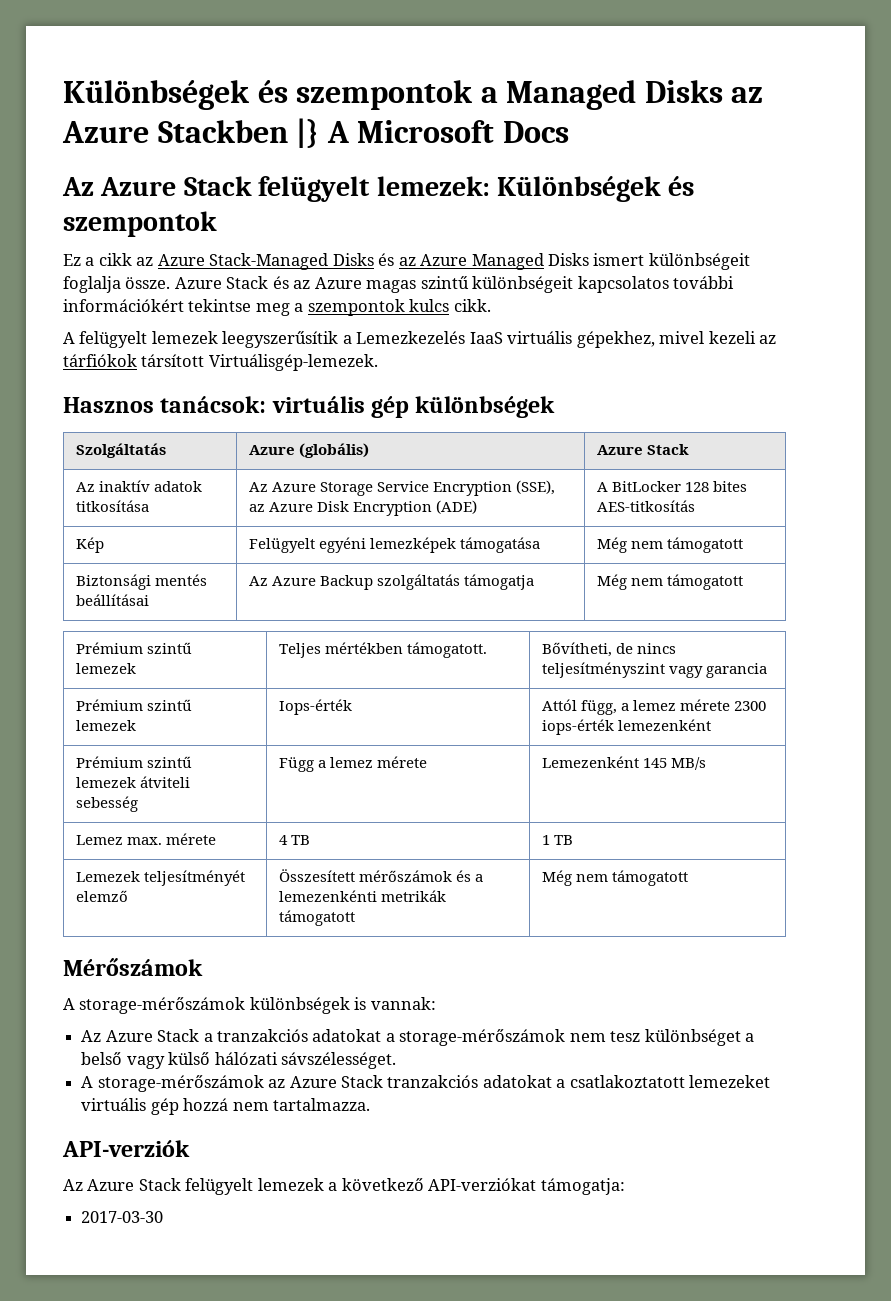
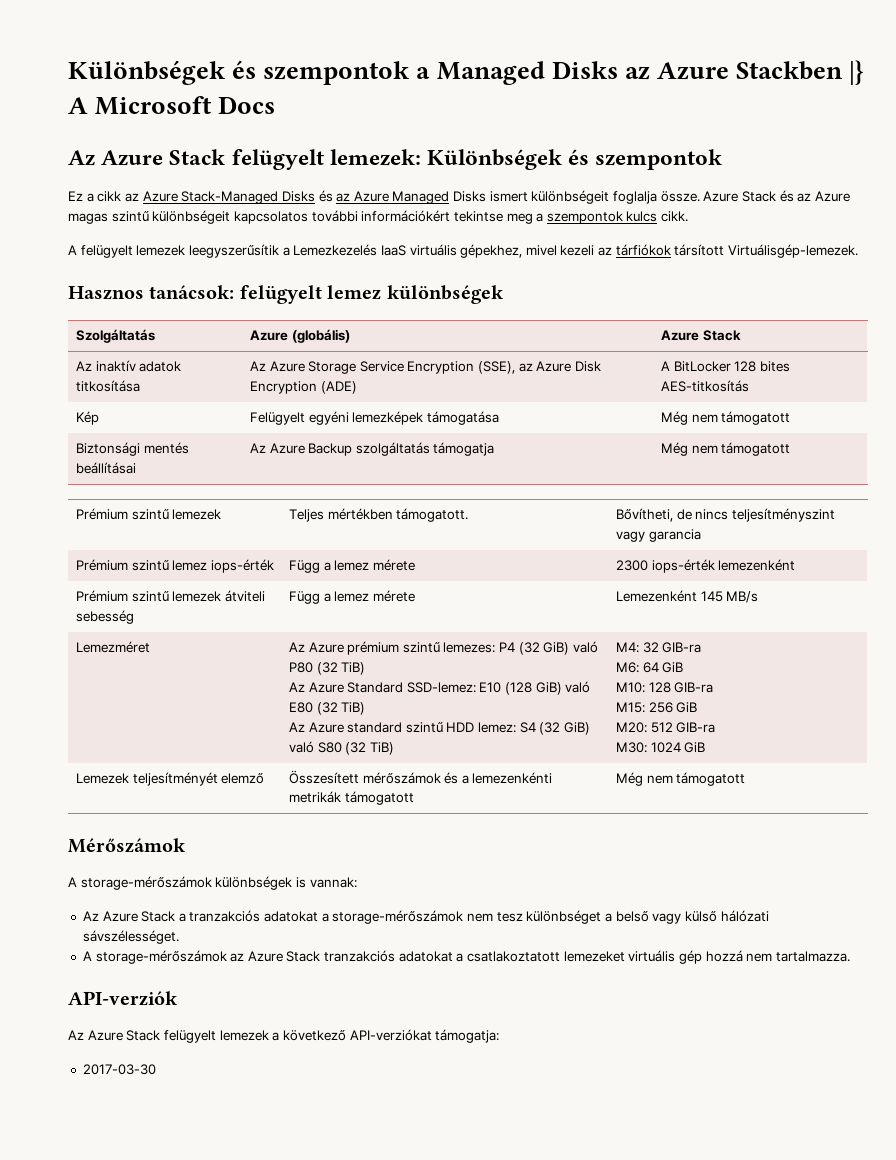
- Hasznos tanácsok: virtuális gép különbségek
+ Hasznos tanácsok: felügyelt lemez különbségek
- Prémium szintű lemezek | Iops-érték | Attól függ, a lemez mérete 2300 iops-érték lemezenként
+ Prémium szintű lemez iops-érték | Függ a lemez mérete | 2300 iops-érték lemezenként
- Lemez max. mérete | 4 TB | 1 TB
+ Lemezméret | Az Azure prémium szintű lemezes: P4 (32 GiB) való P80 (32 TiB)
+ Az Azure Standard SSD-lemez: E10 (128 GiB) való E80 (32 TiB)
+ Az Azure standard szintű HDD lemez: S4 (32 GiB) való S80 (32 TiB) | M4: 32 GIB-ra
+ M6: 64 GiB
+ M10: 128 GIB-ra
+ M15: 256 GiB
+ M20: 512 GIB-ra
+ M30: 1024 GiB

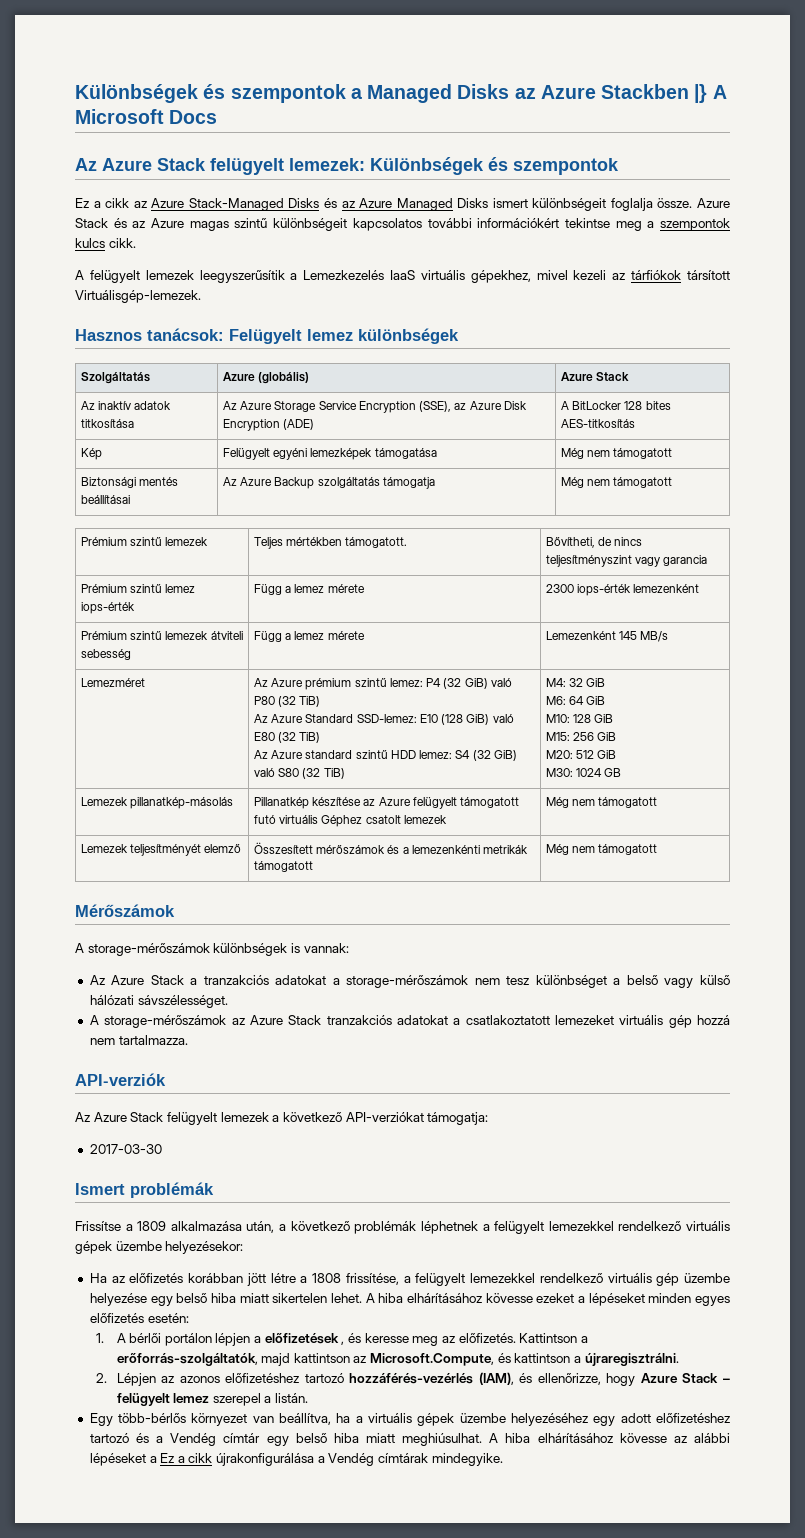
- Hasznos tanácsok: felügyelt lemez különbségek
+ Hasznos tanácsok: Felügyelt lemez különbségek
- Az Azure prémium szintű lemezes: P4 (32 GiB) való P80 (32 TiB)
+ Az Azure prémium szintű lemez: P4 (32 GiB) való P80 (32 TiB)
- M4: 32 GIB-ra
+ M4: 32 GiB
- M10: 128 GIB-ra
+ M10: 128 GiB
- M20: 512 GIB-ra
+ M20: 512 GiB
- M30: 1024 GiB
+ M30: 1024 GB
+ Lemezek pillanatkép-másolás | Pillanatkép készítése az Azure felügyelt támogatott futó virtuális Géphez csatolt lemezek | Még nem támogatott
+ Ismert problémák
+ Frissítse a 1809 alkalmazása után, a következő problémák léphetnek a felügyelt lemezekkel rendelkező virtuális gépek üzembe helyezésekor:
+ Ha az előfizetés korábban jött létre a 1808 frissítése, a felügyelt lemezekkel rendelkező virtuális gép üzembe helyezése egy belső hiba miatt sikertelen lehet. A hiba elhárításához kövesse ezeket a lépéseket minden egyes előfizetés esetén:
+ 1. A bérlői portálon lépjen a előfizetések , és keresse meg az előfizetés. Kattintson a erőforrás-szolgáltatók, majd kattintson az Microsoft.Compute, és kattintson a újraregisztrálni.
+ 2. Lépjen az azonos előfizetéshez tartozó hozzáférés-vezérlés (IAM), és ellenőrizze, hogy Azure Stack – felügyelt lemez szerepel a listán.
+ Egy több-bérlős környezet van beállítva, ha a virtuális gépek üzembe helyezéséhez egy adott előfizetéshez tartozó és a Vendég címtár egy belső hiba miatt meghiúsulhat. A hiba elhárításához kövesse az alábbi lépéseket a Ez a cikk újrakonfigurálása a Vendég címtárak mindegyike.

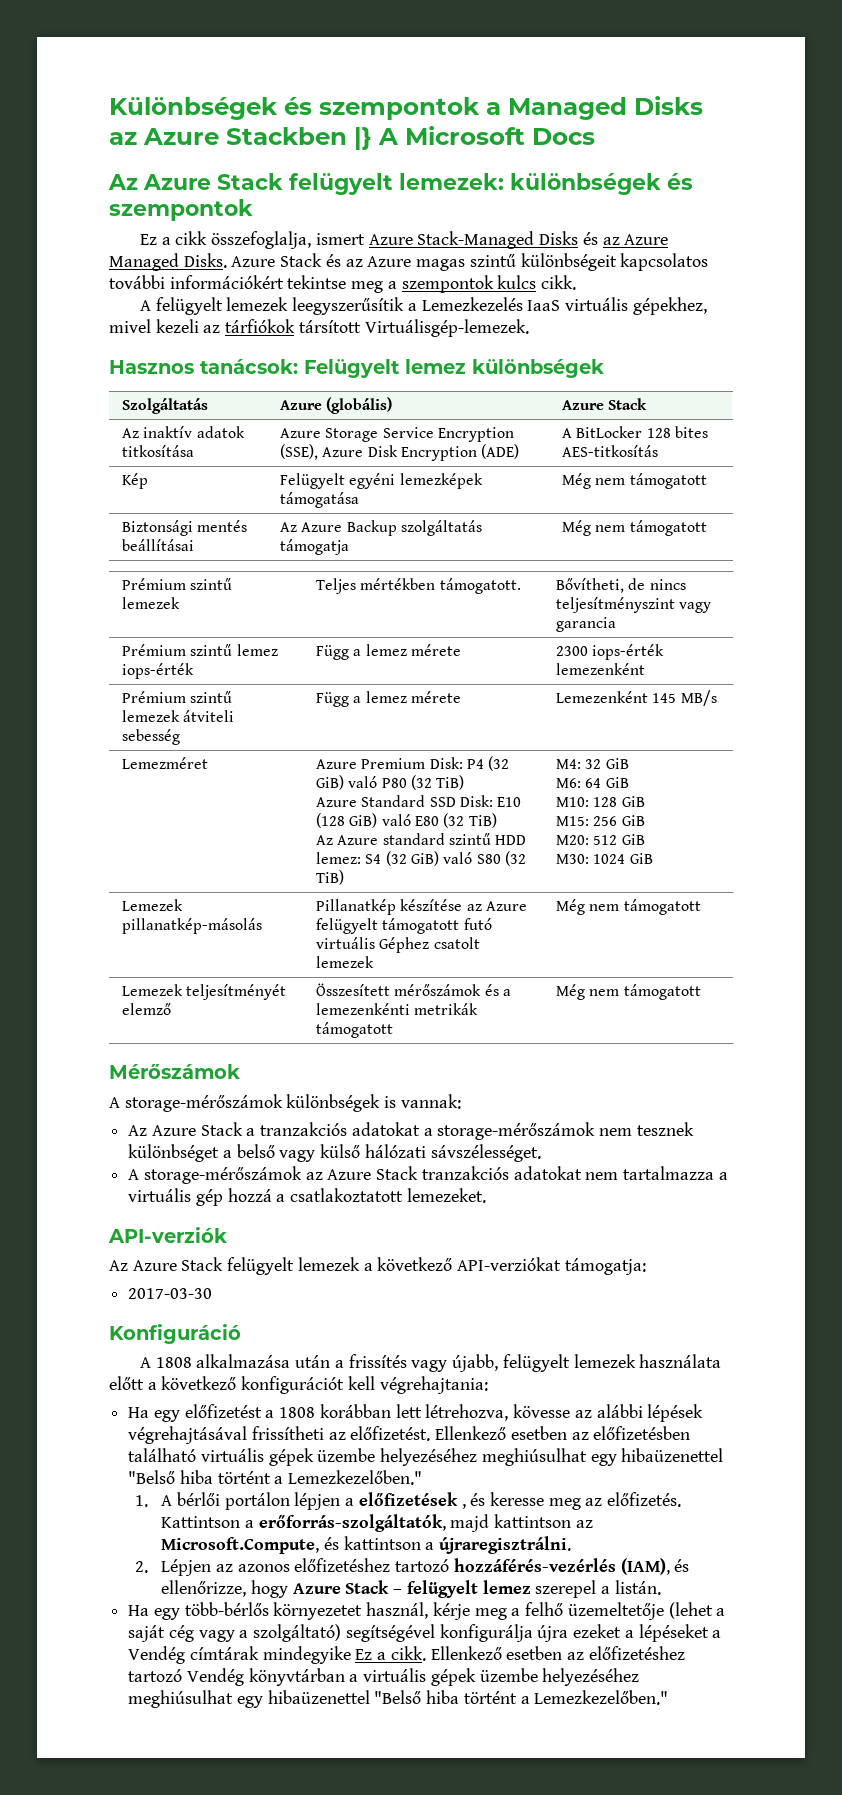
- Az Azure Stack felügyelt lemezek: Különbségek és szempontok
+ Az Azure Stack felügyelt lemezek: különbségek és szempontok
- Ez a cikk az Azure Stack-Managed Disks és az Azure Managed Disks ismert különbségeit foglalja össze.
+ Ez a cikk összefoglalja, ismert Azure Stack-Managed Disks és az Azure Managed Disks.
- Az inaktív adatok titkosítása | Az Azure Storage Service Encryption (SSE), az Azure Disk Encryption (ADE) | A BitLocker 128 bites AES-titkosítás
+ Az inaktív adatok titkosítása | Azure Storage Service Encryption (SSE), Azure Disk Encryption (ADE) | A BitLocker 128 bites AES-titkosítás
- Az Azure prémium szintű lemez: P4 (32 GiB) való P80 (32 TiB)
+ Azure Premium Disk: P4 (32 GiB) való P80 (32 TiB)
- Az Azure Standard SSD-lemez: E10 (128 GiB) való E80 (32 TiB)
+ Azure Standard SSD Disk: E10 (128 GiB) való E80 (32 TiB)
- M30: 1024 GB
+ M30: 1024 GiB
- Az Azure Stack a tranzakciós adatokat a storage-mérőszámok nem tesz különbséget a belső vagy külső hálózati sávszélességet.
+ Az Azure Stack a tranzakciós adatokat a storage-mérőszámok nem tesznek különbséget a belső vagy külső hálózati sávszélességet.
- A storage-mérőszámok az Azure Stack tranzakciós adatokat a csatlakoztatott lemezeket virtuális gép hozzá nem tartalmazza.
+ A storage-mérőszámok az Azure Stack tranzakciós adatokat nem tartalmazza a virtuális gép hozzá a csatlakoztatott lemezeket.
- Ismert problémák
- Frissítse a 1809 alkalmazása után, a következő problémák léphetnek a felügyelt lemezekkel rendelkező virtuális gépek üzembe helyezésekor:
- Ha az előfizetés korábban jött létre a 1808 frissítése, a felügyelt lemezekkel rendelkező virtuális gép üzembe helyezése egy belső hiba miatt sikertelen lehet. A hiba elhárításához kövesse ezeket a lépéseket minden egyes előfizetés esetén:
+ Konfiguráció
+ A 1808 alkalmazása után a frissítés vagy újabb, felügyelt lemezek használata előtt a következő konfigurációt kell végrehajtania:
+ Ha egy előfizetést a 1808 korábban lett létrehozva, kövesse az alábbi lépések végrehajtásával frissítheti az előfizetést. Ellenkező esetben az előfizetésben található virtuális gépek üzembe helyezéséhez meghiúsulhat egy hibaüzenettel "Belső hiba történt a Lemezkezelőben."
- Egy több-bérlős környezet van beállítva, ha a virtuális gépek üzembe helyezéséhez egy adott előfizetéshez tartozó és a Vendég címtár egy belső hiba miatt meghiúsulhat. A hiba elhárításához kövesse az alábbi lépéseket a Ez a cikk újrakonfigurálása a Vendég címtárak mindegyike.
+ Ha egy több-bérlős környezetet használ, kérje meg a felhő üzemeltetője (lehet a saját cég vagy a szolgáltató) segítségével konfigurálja újra ezeket a lépéseket a Vendég címtárak mindegyike Ez a cikk. Ellenkező esetben az előfizetéshez tartozó Vendég könyvtárban a virtuális gépek üzembe helyezéséhez meghiúsulhat egy hibaüzenettel "Belső hiba történt a Lemezkezelőben."

